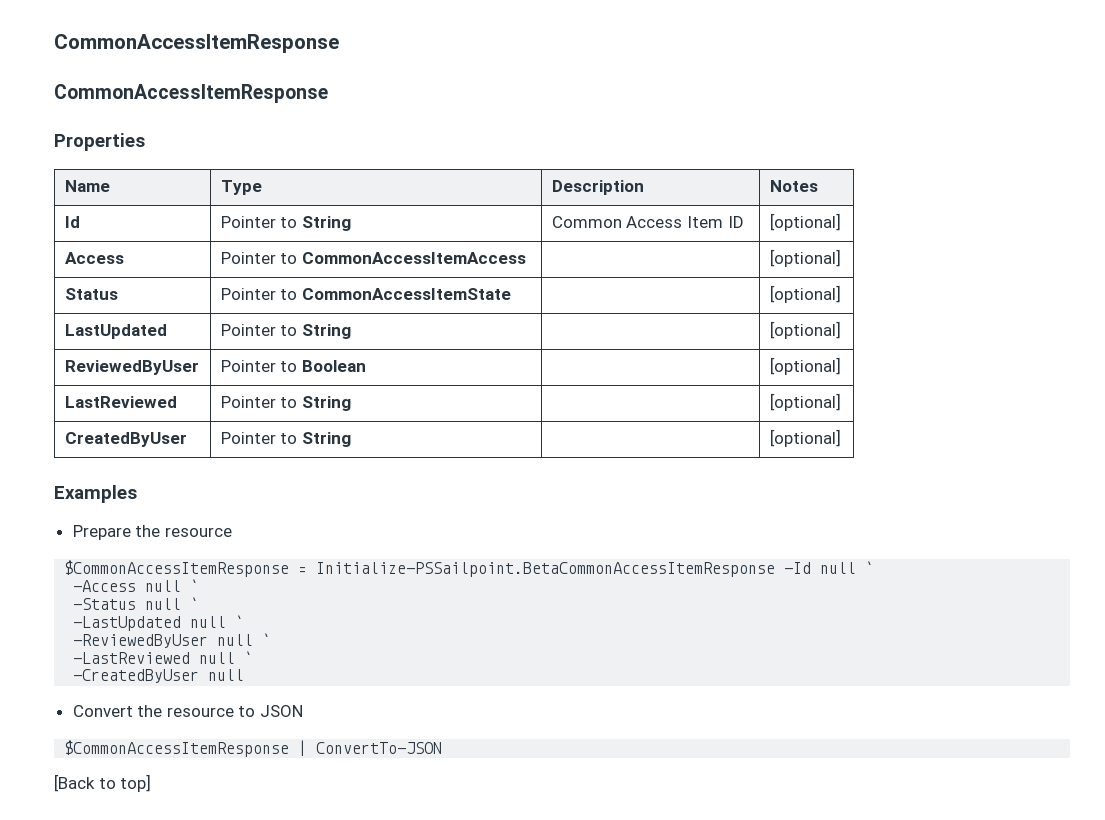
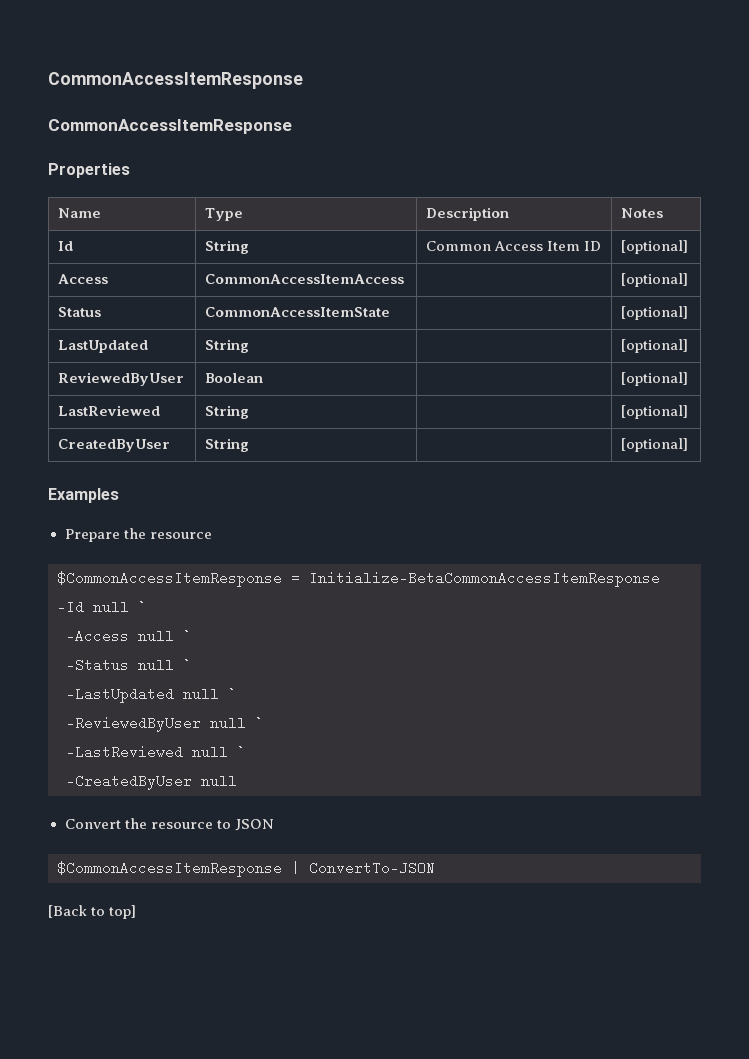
- Id | Pointer to String | Common Access Item ID | [optional]
+ Id | String | Common Access Item ID | [optional]
- Access | Pointer to CommonAccessItemAccess | | [optional]
+ Access | CommonAccessItemAccess | | [optional]
- Status | Pointer to CommonAccessItemState | | [optional]
+ Status | CommonAccessItemState | | [optional]
- LastUpdated | Pointer to String | | [optional]
+ LastUpdated | String | | [optional]
- ReviewedByUser | Pointer to Boolean | | [optional]
+ ReviewedByUser | Boolean | | [optional]
- LastReviewed | Pointer to String | | [optional]
+ LastReviewed | String | | [optional]
- CreatedByUser | Pointer to String | | [optional]
+ CreatedByUser | String | | [optional]
- $CommonAccessItemResponse = Initialize-PSSailpoint.BetaCommonAccessItemResponse -Id null `
+ $CommonAccessItemResponse = Initialize-BetaCommonAccessItemResponse -Id null `

